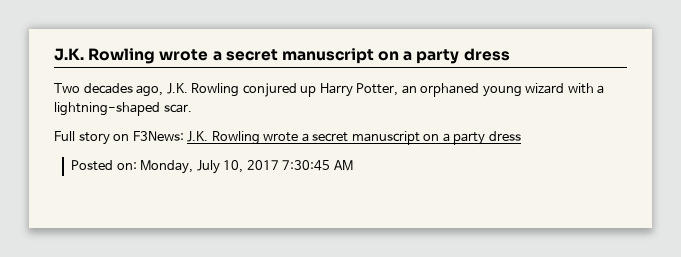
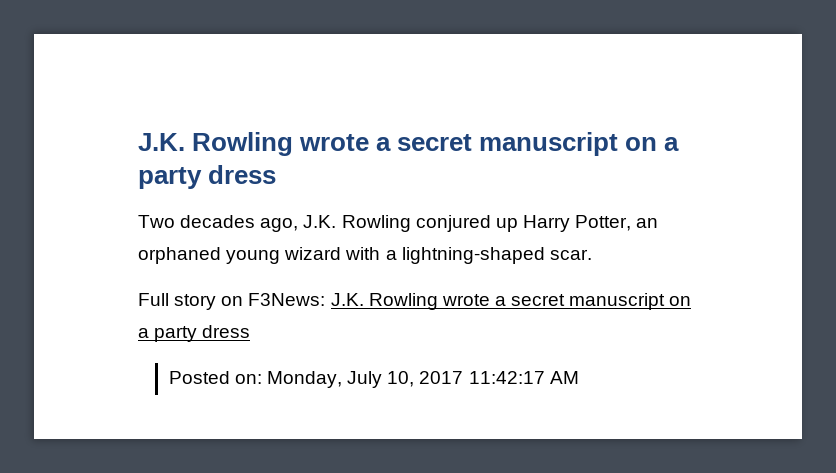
- Posted on: Monday, July 10, 2017 7:30:45 AM
+ Posted on: Monday, July 10, 2017 11:42:17 AM

